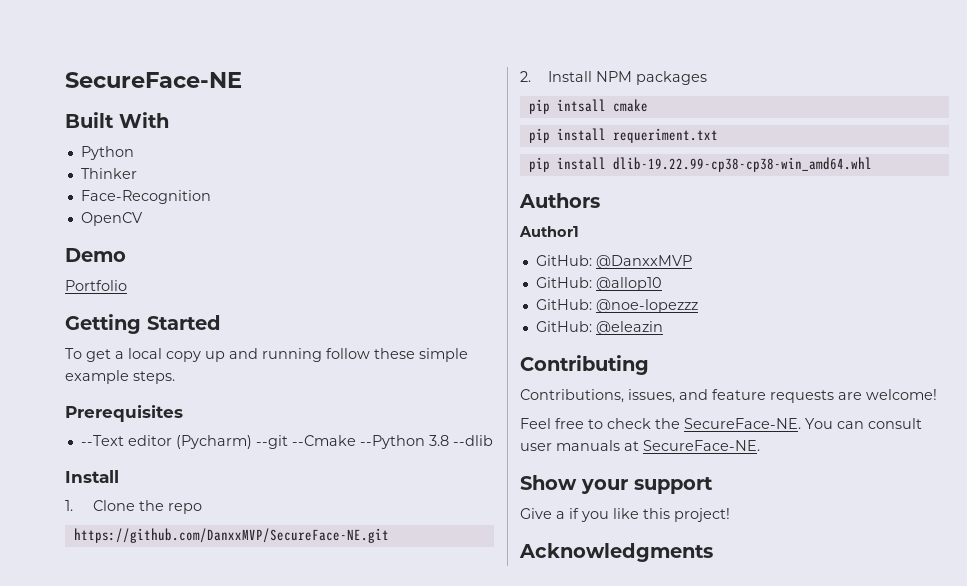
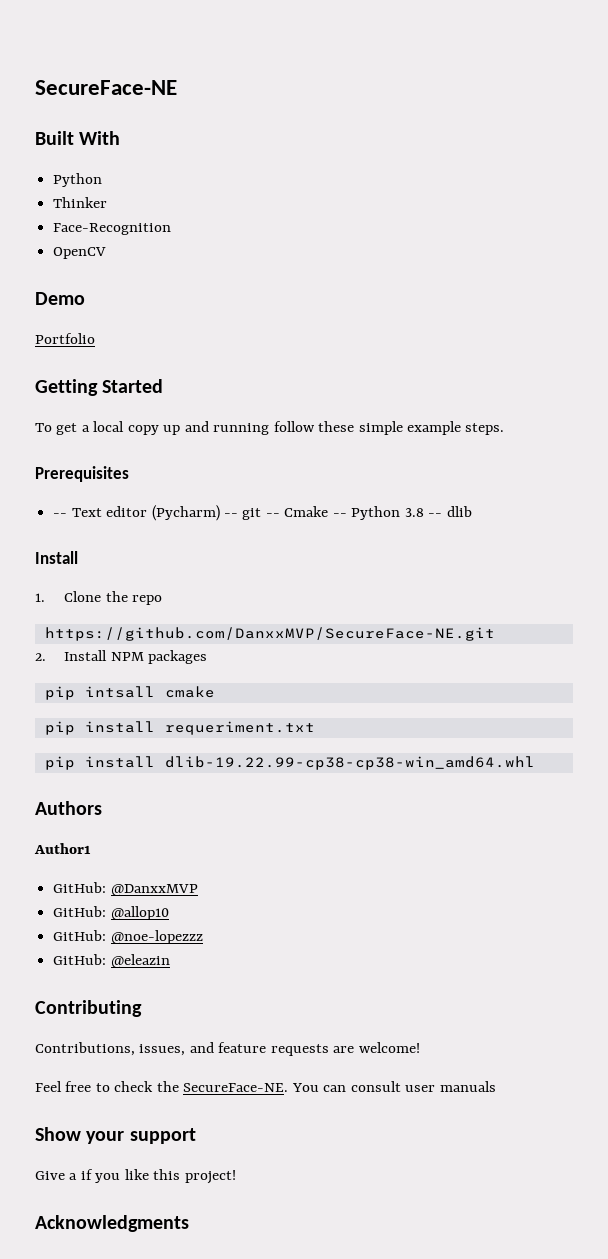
- --Text editor (Pycharm) --git --Cmake --Python 3.8 --dlib
+ -- Text editor (Pycharm) -- git -- Cmake -- Python 3.8 -- dlib
- You can consult user manuals at SecureFace-NE.
+ You can consult user manuals

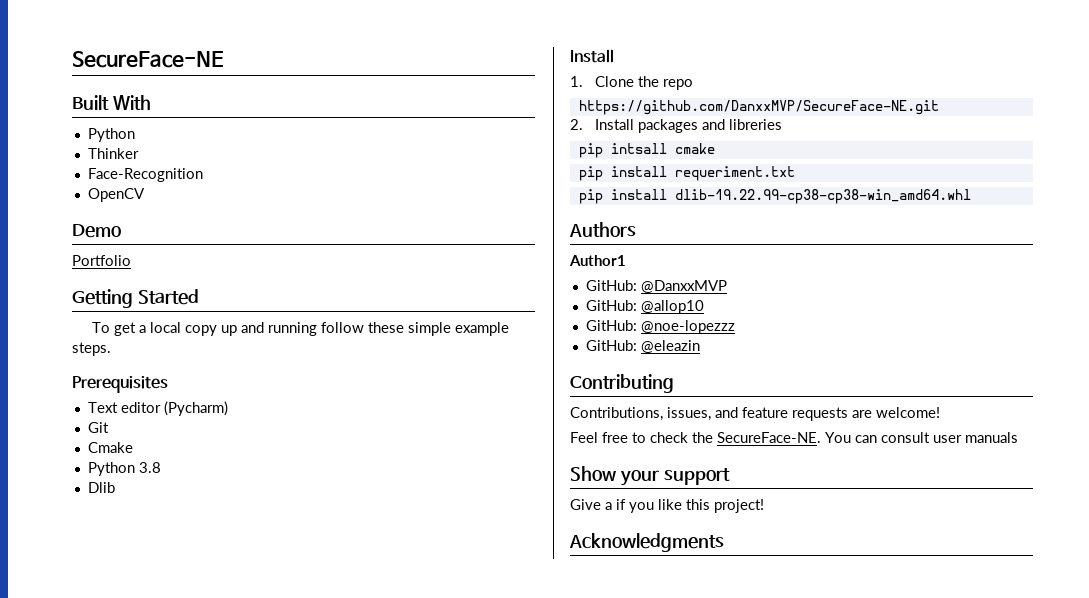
- -- Text editor (Pycharm) -- git -- Cmake -- Python 3.8 -- dlib
+ Text editor (Pycharm)
+ Git
+ Cmake
+ Python 3.8
+ Dlib
- 2. Install NPM packages
+ 2. Install packages and libreries

